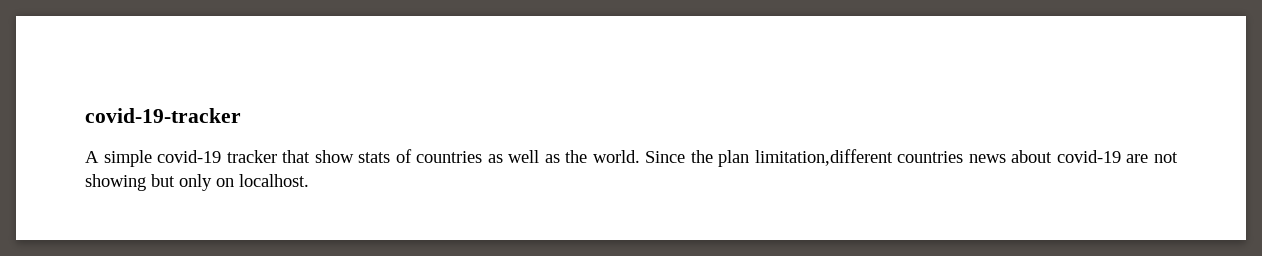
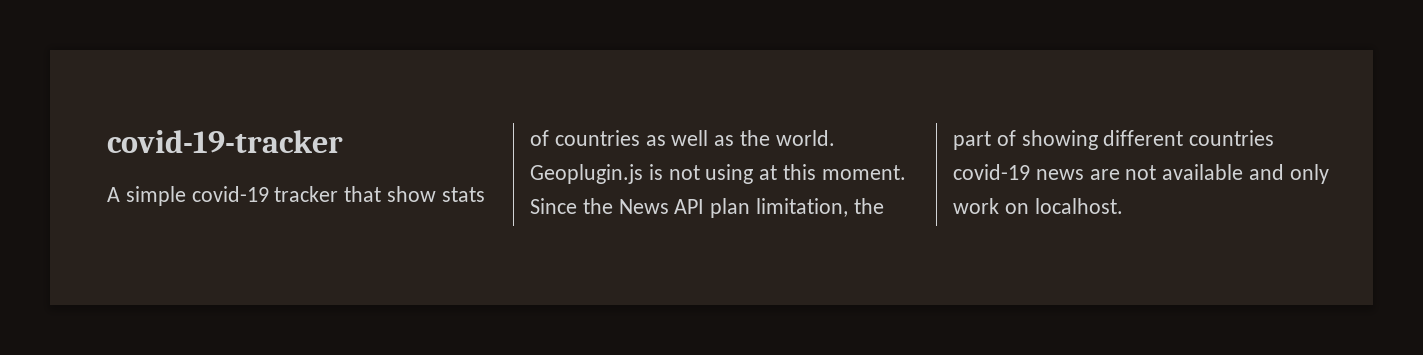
- Since the plan limitation,different countries news about covid-19 are not showing but only on localhost.
+ Geoplugin.js is not using at this moment. Since the News API plan limitation, the part of showing different countries covid-19 news are not available and only work on localhost.

